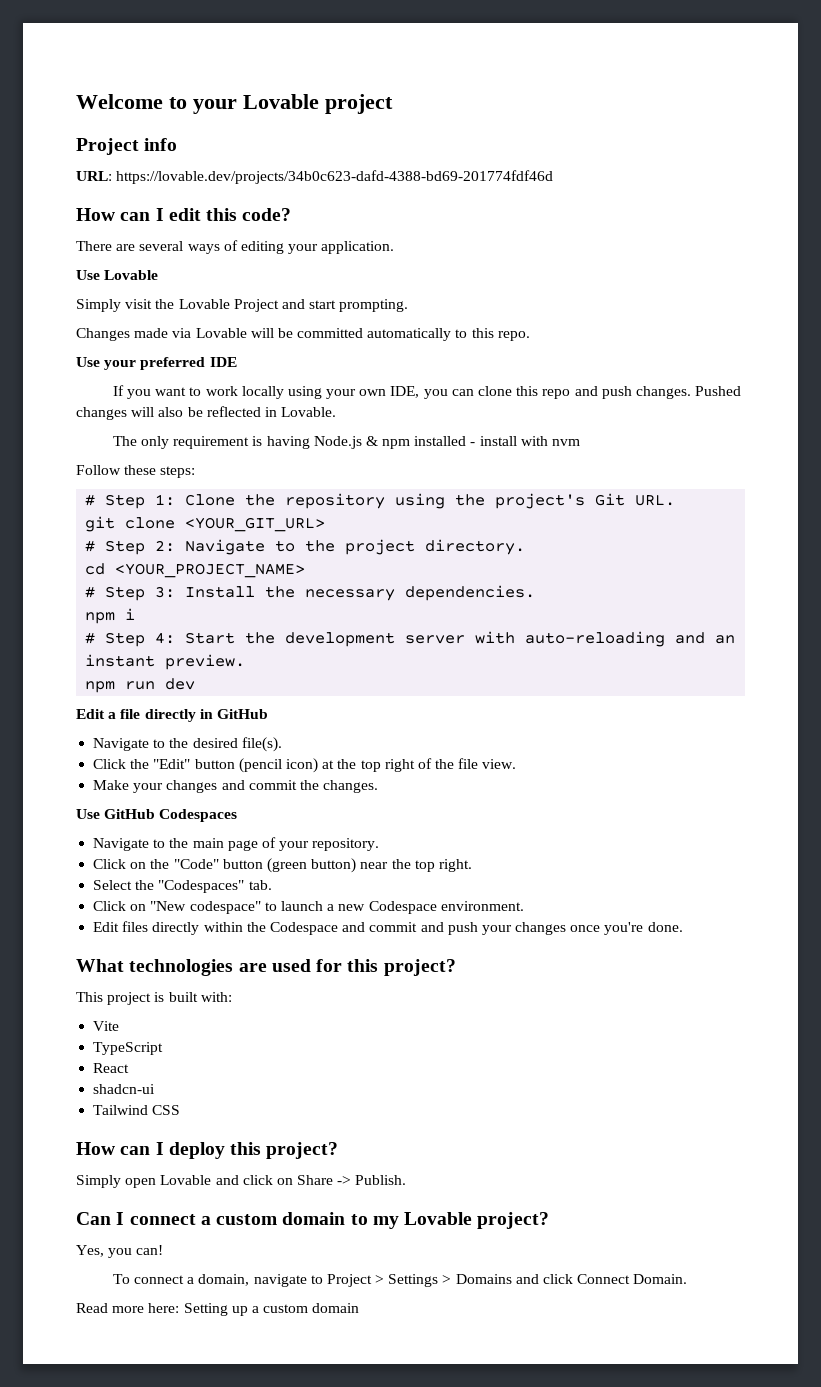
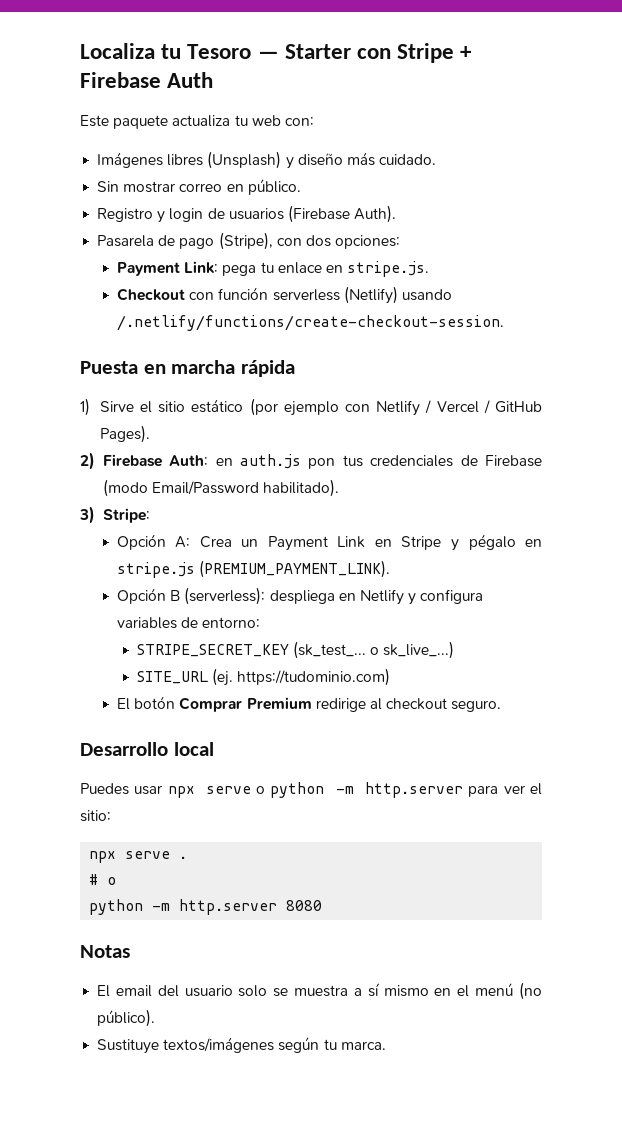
- Welcome to your Lovable project
- Project info
- URL: https://lovable.dev/projects/34b0c623-dafd-4388-bd69-201774fdf46d
- How can I edit this code?
- There are several ways of editing your application.
- Use Lovable
- Simply visit the Lovable Project and start prompting.
- Changes made via Lovable will be committed automatically to this repo.
- Use your preferred IDE
- If you want to work locally using your own IDE, you can clone this repo and push changes. Pushed changes will also be reflected in Lovable.
- The only requirement is having Node.js & npm installed - install with nvm
- Follow these steps:
- # Step 1: Clone the repository using the project's Git URL.
- git clone <YOUR_GIT_URL>
- # Step 2: Navigate to the project directory.
- cd <YOUR_PROJECT_NAME>
- # Step 3: Install the necessary dependencies.
- npm i
- # Step 4: Start the development server with auto-reloading and an instant preview.
- npm run dev
- Edit a file directly in GitHub
- Navigate to the desired file(s).
- Click the "Edit" button (pencil icon) at the top right of the file view.
- Make your changes and commit the changes.
- Use GitHub Codespaces
- Navigate to the main page of your repository.
- Click on the "Code" button (green button) near the top right.
- Select the "Codespaces" tab.
- Click on "New codespace" to launch a new Codespace environment.
- Edit files directly within the Codespace and commit and push your changes once you're done.
- What technologies are used for this project?
- This project is built with:
- Vite
- TypeScript
- React
- shadcn-ui
- Tailwind CSS
- How can I deploy this project?
- Simply open Lovable and click on Share -> Publish.
- Can I connect a custom domain to my Lovable project?
- Yes, you can!
- To connect a domain, navigate to Project > Settings > Domains and click Connect Domain.
- Read more here: Setting up a custom domain
+ Localiza tu Tesoro — Starter con Stripe + Firebase Auth
+ Este paquete actualiza tu web con:
+ Imágenes libres (Unsplash) y diseño más cuidado.
+ Sin mostrar correo en público.
+ Registro y login de usuarios (Firebase Auth).
+ Pasarela de pago (Stripe), con dos opciones:
+ Payment Link: pega tu enlace en stripe.js.
+ Checkout con función serverless (Netlify) usando /.netlify/functions/create-checkout-session.
+ Puesta en marcha rápida
+ 1) Sirve el sitio estático (por ejemplo con Netlify / Vercel / GitHub Pages).
+ 2) Firebase Auth: en auth.js pon tus credenciales de Firebase (modo Email/Password habilitado).
+ 3) Stripe:
+ Opción A: Crea un Payment Link en Stripe y pégalo en stripe.js (PREMIUM_PAYMENT_LINK).
+ Opción B (serverless): despliega en Netlify y configura variables de entorno:
+ STRIPE_SECRET_KEY (sk_test_... o sk_live_...)
+ SITE_URL (ej. https://tudominio.com)
+ El botón Comprar Premium redirige al checkout seguro.
+ Desarrollo local
+ Puedes usar npx serve o python -m http.server para ver el sitio:
+ npx serve .
+ # o
+ python -m http.server 8080
+ Notas
+ El email del usuario solo se muestra a sí mismo en el menú (no público).
+ Sustituye textos/imágenes según tu marca.

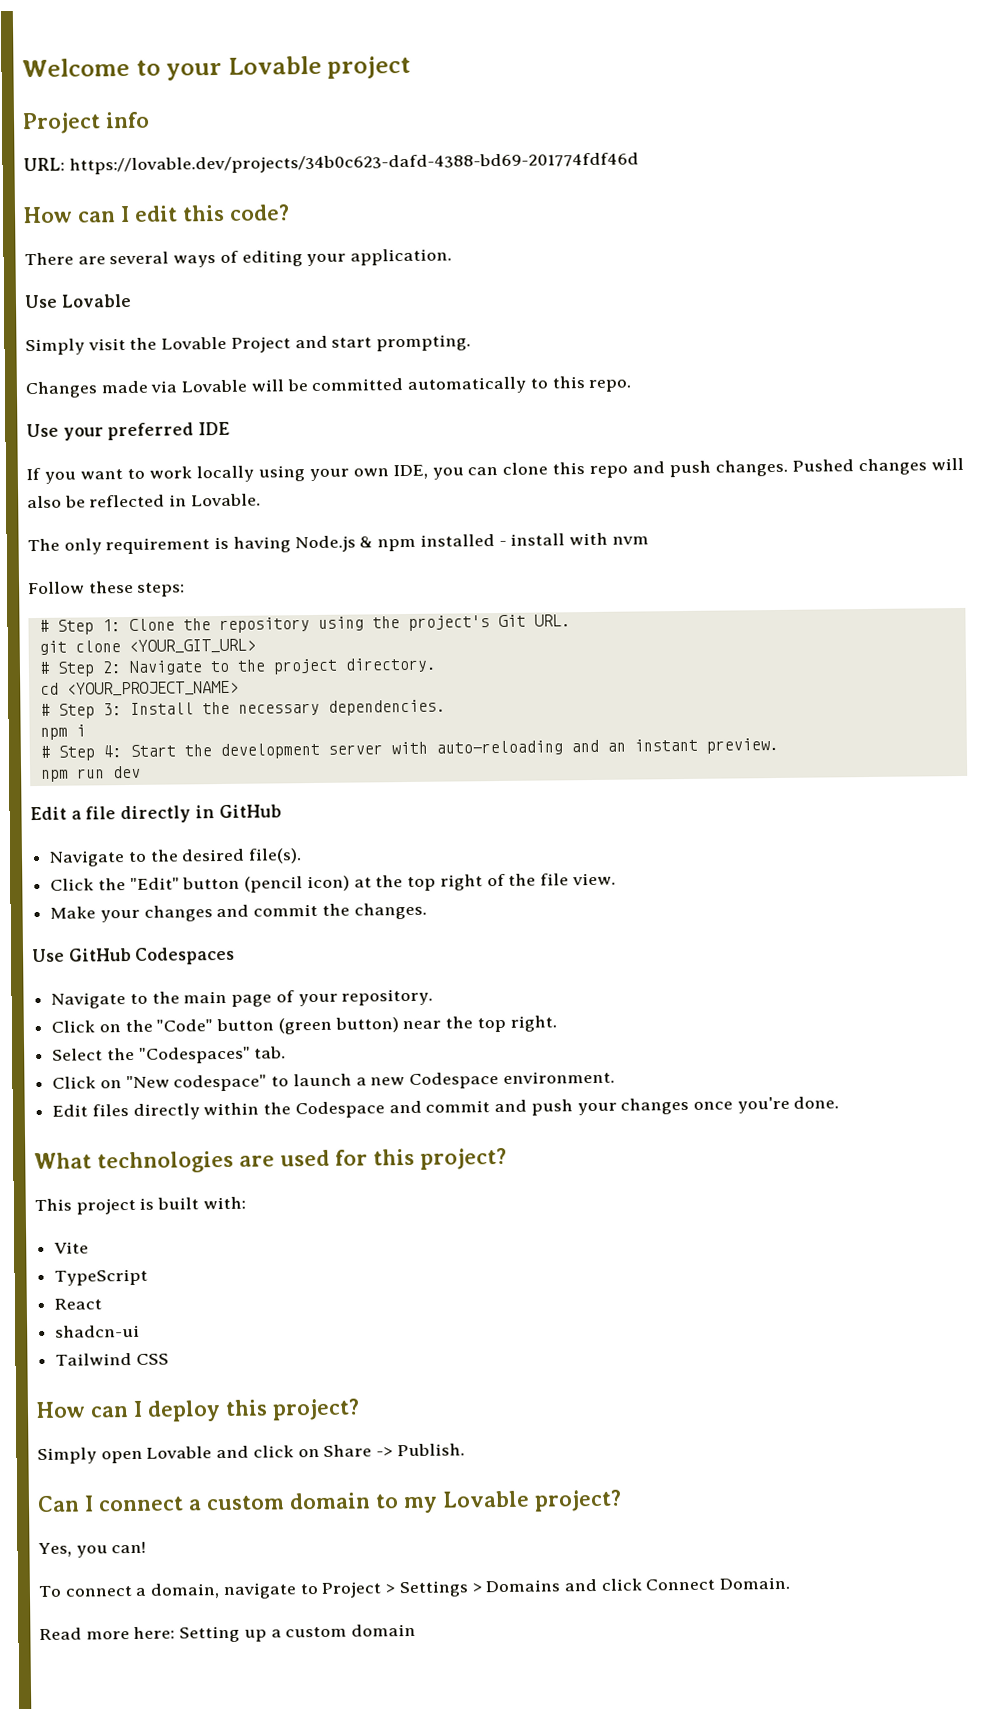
- Localiza tu Tesoro — Starter con Stripe + Firebase Auth
- Este paquete actualiza tu web con:
- Imágenes libres (Unsplash) y diseño más cuidado.
- Sin mostrar correo en público.
- Registro y login de usuarios (Firebase Auth).
- Pasarela de pago (Stripe), con dos opciones:
- Payment Link: pega tu enlace en stripe.js.
- Checkout con función serverless (Netlify) usando /.netlify/functions/create-checkout-session.
- Puesta en marcha rápida
- 1) Sirve el sitio estático (por ejemplo con Netlify / Vercel / GitHub Pages).
- 2) Firebase Auth: en auth.js pon tus credenciales de Firebase (modo Email/Password habilitado).
- 3) Stripe:
- Opción A: Crea un Payment Link en Stripe y pégalo en stripe.js (PREMIUM_PAYMENT_LINK).
- Opción B (serverless): despliega en Netlify y configura variables de entorno:
- STRIPE_SECRET_KEY (sk_test_... o sk_live_...)
- SITE_URL (ej. https://tudominio.com)
- El botón Comprar Premium redirige al checkout seguro.
- Desarrollo local
- Puedes usar npx serve o python -m http.server para ver el sitio:
- npx serve .
- # o
- python -m http.server 8080
- Notas
- El email del usuario solo se muestra a sí mismo en el menú (no público).
- Sustituye textos/imágenes según tu marca.
+ Welcome to your Lovable project
+ Project info
+ URL: https://lovable.dev/projects/34b0c623-dafd-4388-bd69-201774fdf46d
+ How can I edit this code?
+ There are several ways of editing your application.
+ Use Lovable
+ Simply visit the Lovable Project and start prompting.
+ Changes made via Lovable will be committed automatically to this repo.
+ Use your preferred IDE
+ If you want to work locally using your own IDE, you can clone this repo and push changes. Pushed changes will also be reflected in Lovable.
+ The only requirement is having Node.js & npm installed - install with nvm
+ Follow these steps:
+ # Step 1: Clone the repository using the project's Git URL.
+ git clone <YOUR_GIT_URL>
+ # Step 2: Navigate to the project directory.
+ cd <YOUR_PROJECT_NAME>
+ # Step 3: Install the necessary dependencies.
+ npm i
+ # Step 4: Start the development server with auto-reloading and an instant preview.
+ npm run dev
+ Edit a file directly in GitHub
+ Navigate to the desired file(s).
+ Click the "Edit" button (pencil icon) at the top right of the file view.
+ Make your changes and commit the changes.
+ Use GitHub Codespaces
+ Navigate to the main page of your repository.
+ Click on the "Code" button (green button) near the top right.
+ Select the "Codespaces" tab.
+ Click on "New codespace" to launch a new Codespace environment.
+ Edit files directly within the Codespace and commit and push your changes once you're done.
+ What technologies are used for this project?
+ This project is built with:
+ Vite
+ TypeScript
+ React
+ shadcn-ui
+ Tailwind CSS
+ How can I deploy this project?
+ Simply open Lovable and click on Share -> Publish.
+ Can I connect a custom domain to my Lovable project?
+ Yes, you can!
+ To connect a domain, navigate to Project > Settings > Domains and click Connect Domain.
+ Read more here: Setting up a custom domain

